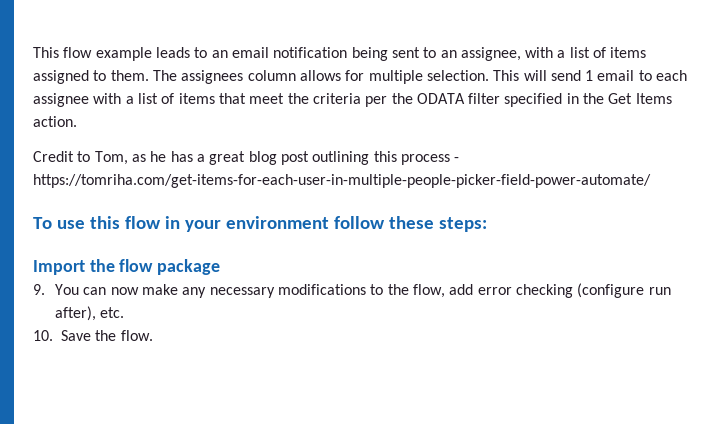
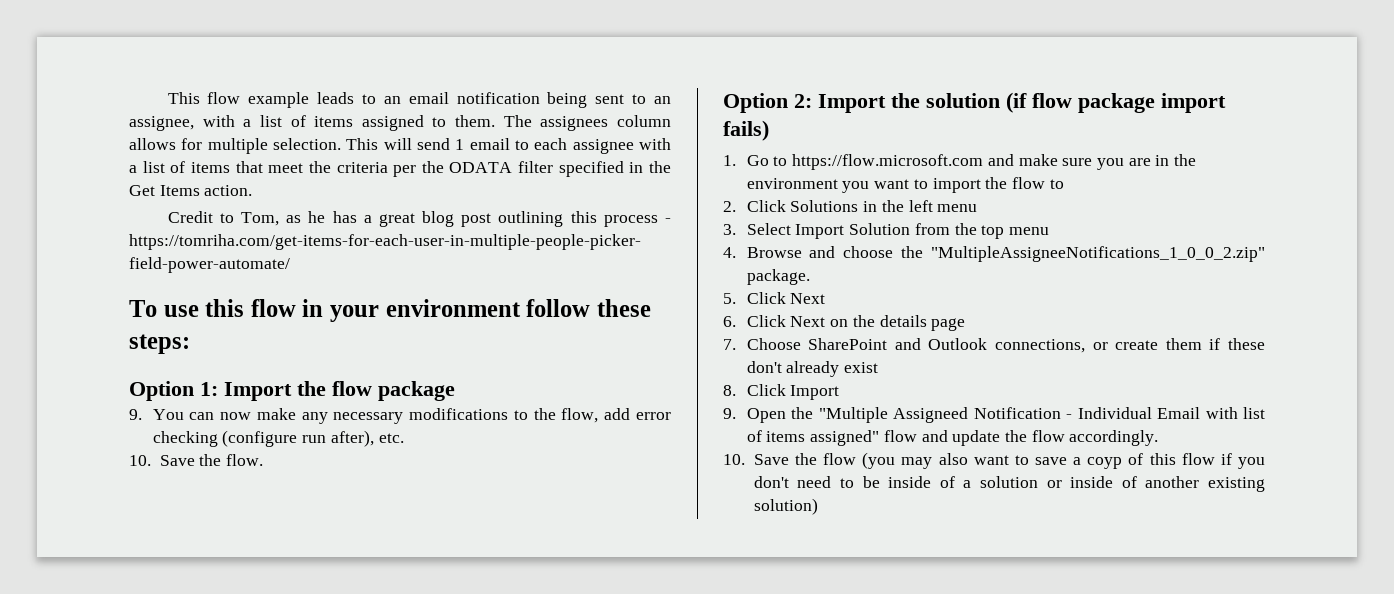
- Import the flow package
+ Option 1: Import the flow package
+ Option 2: Import the solution (if flow package import fails)
+ 1. Go to https://flow.microsoft.com and make sure you are in the environment you want to import the flow to
+ 2. Click Solutions in the left menu
+ 3. Select Import Solution from the top menu
+ 4. Browse and choose the "MultipleAssigneeNotifications_1_0_0_2.zip" package.
+ 5. Click Next
+ 6. Click Next on the details page
+ 7. Choose SharePoint and Outlook connections, or create them if these don't already exist
+ 8. Click Import
+ 9. Open the "Multiple Assigneed Notification - Individual Email with list of items assigned" flow and update the flow accordingly.
+ 10. Save the flow (you may also want to save a coyp of this flow if you don't need to be inside of a solution or inside of another existing solution)

